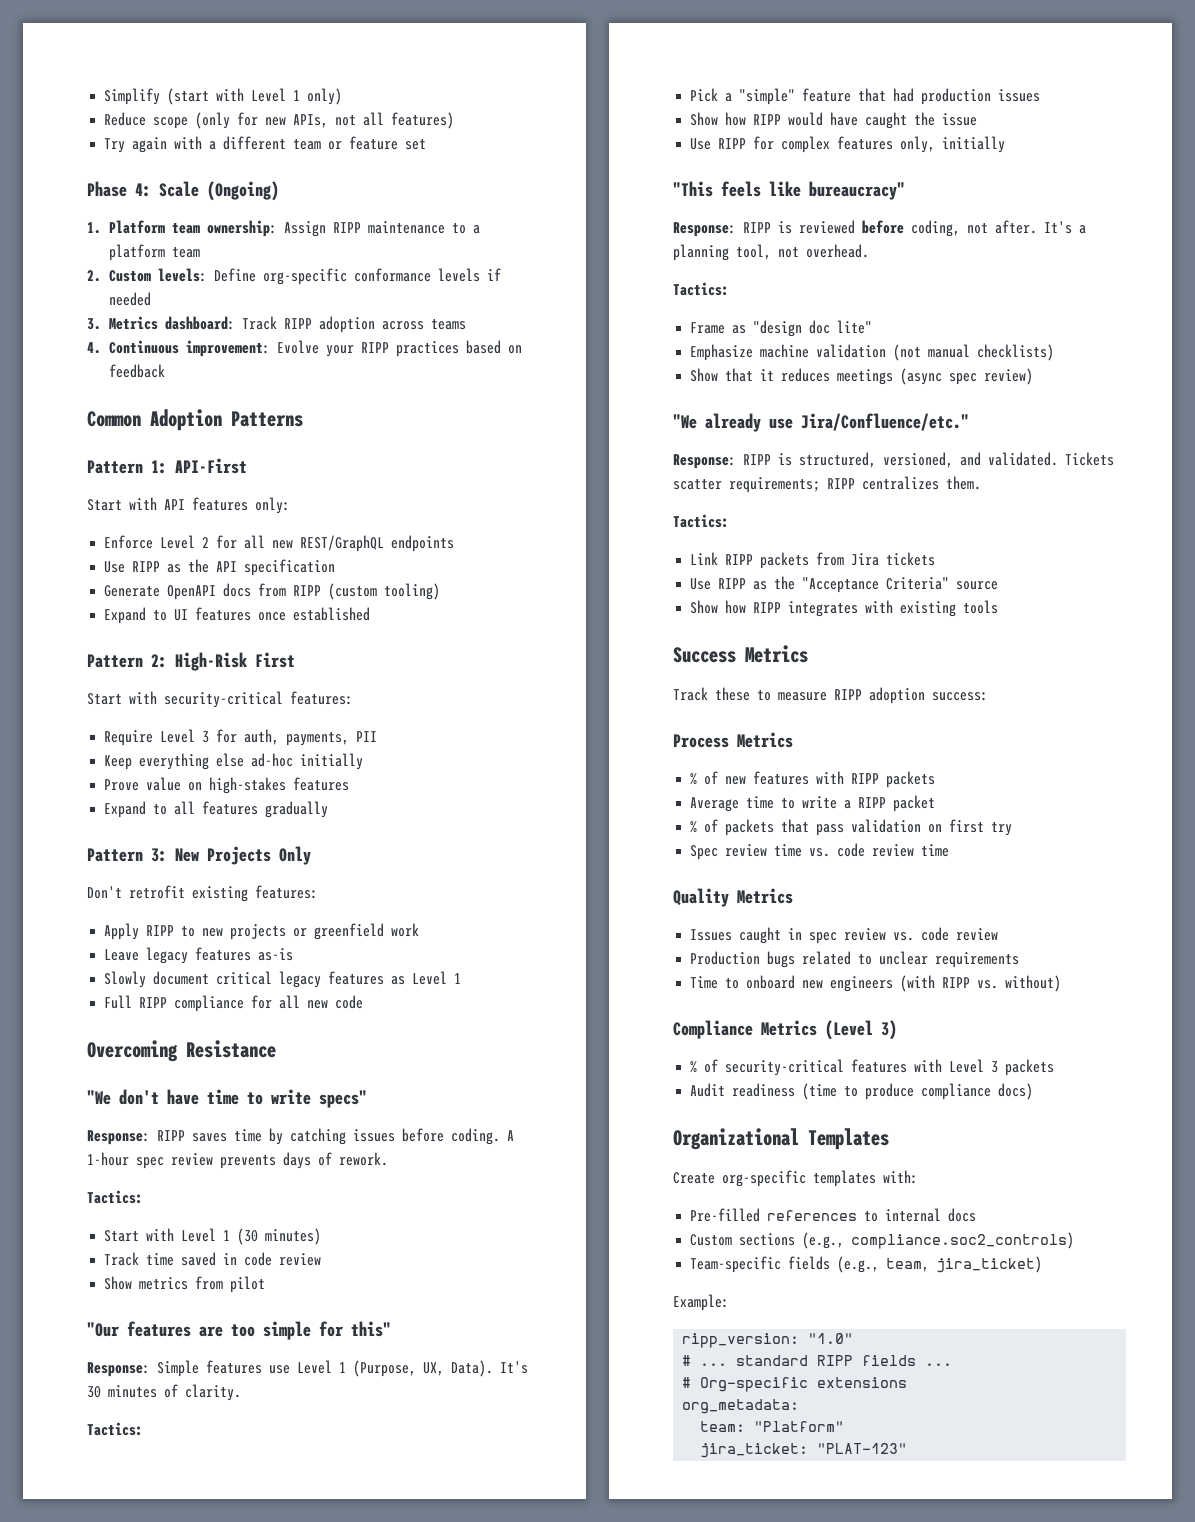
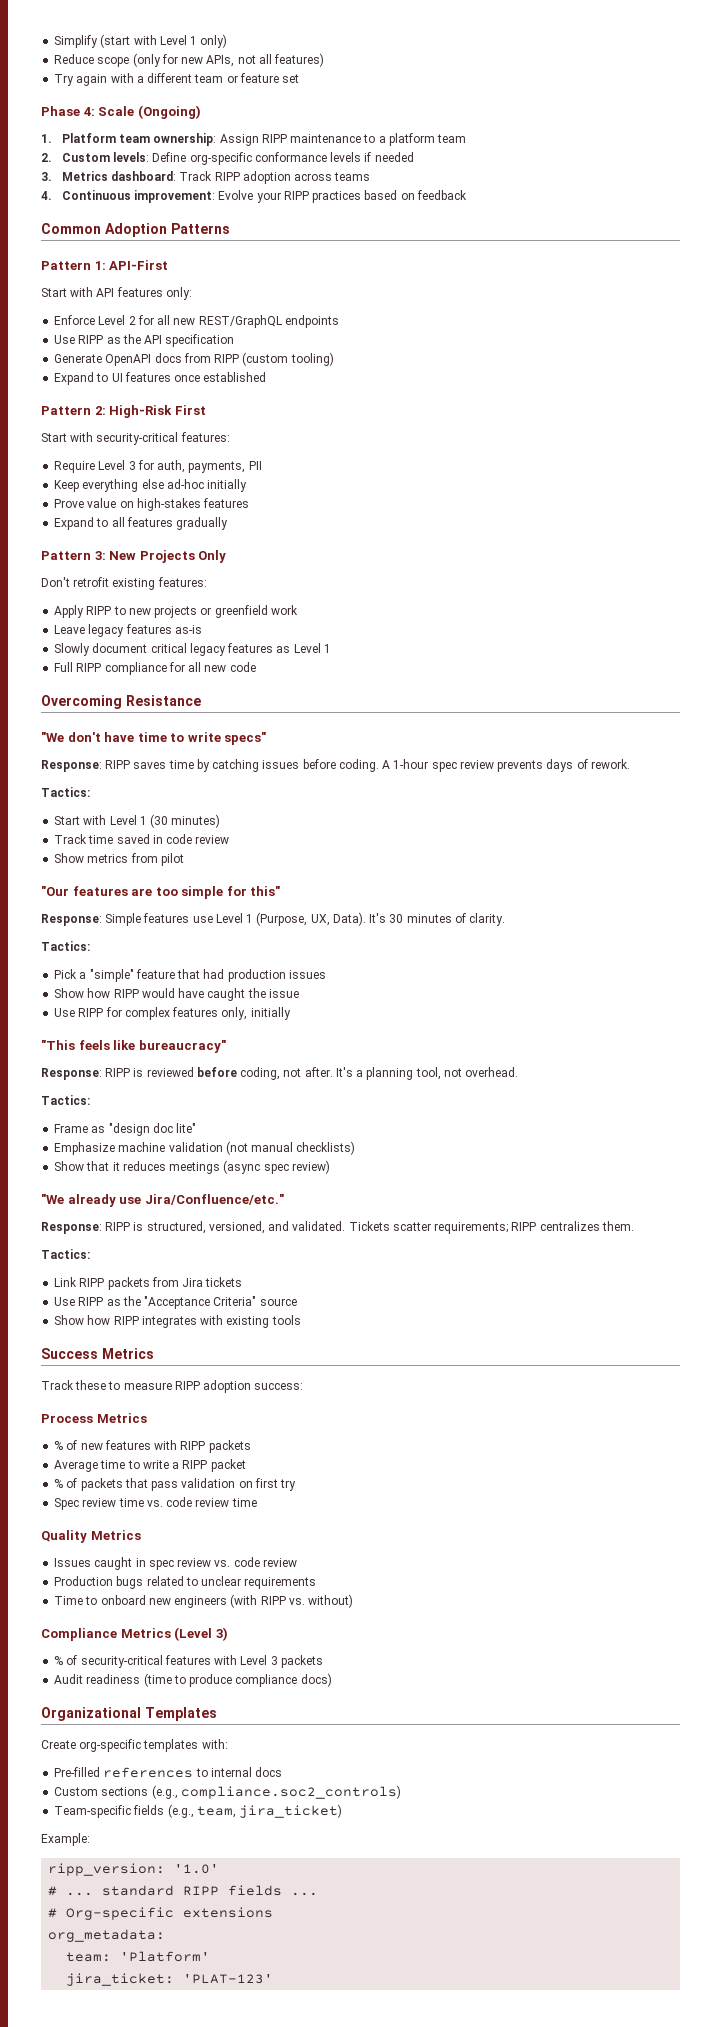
- ripp_version: "1.0"
+ ripp_version: '1.0'
- team: "Platform"
+ team: 'Platform'
- jira_ticket: "PLAT-123"
+ jira_ticket: 'PLAT-123'

